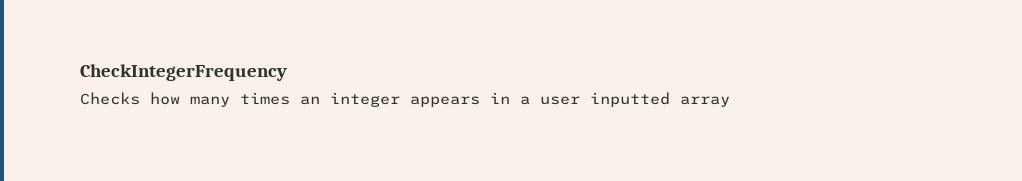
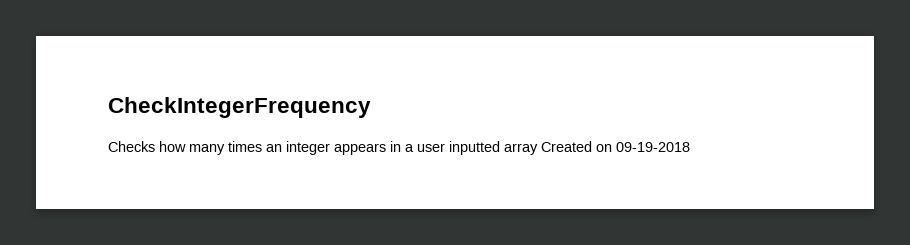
- Checks how many times an integer appears in a user inputted array
+ Checks how many times an integer appears in a user inputted array Created on 09-19-2018

